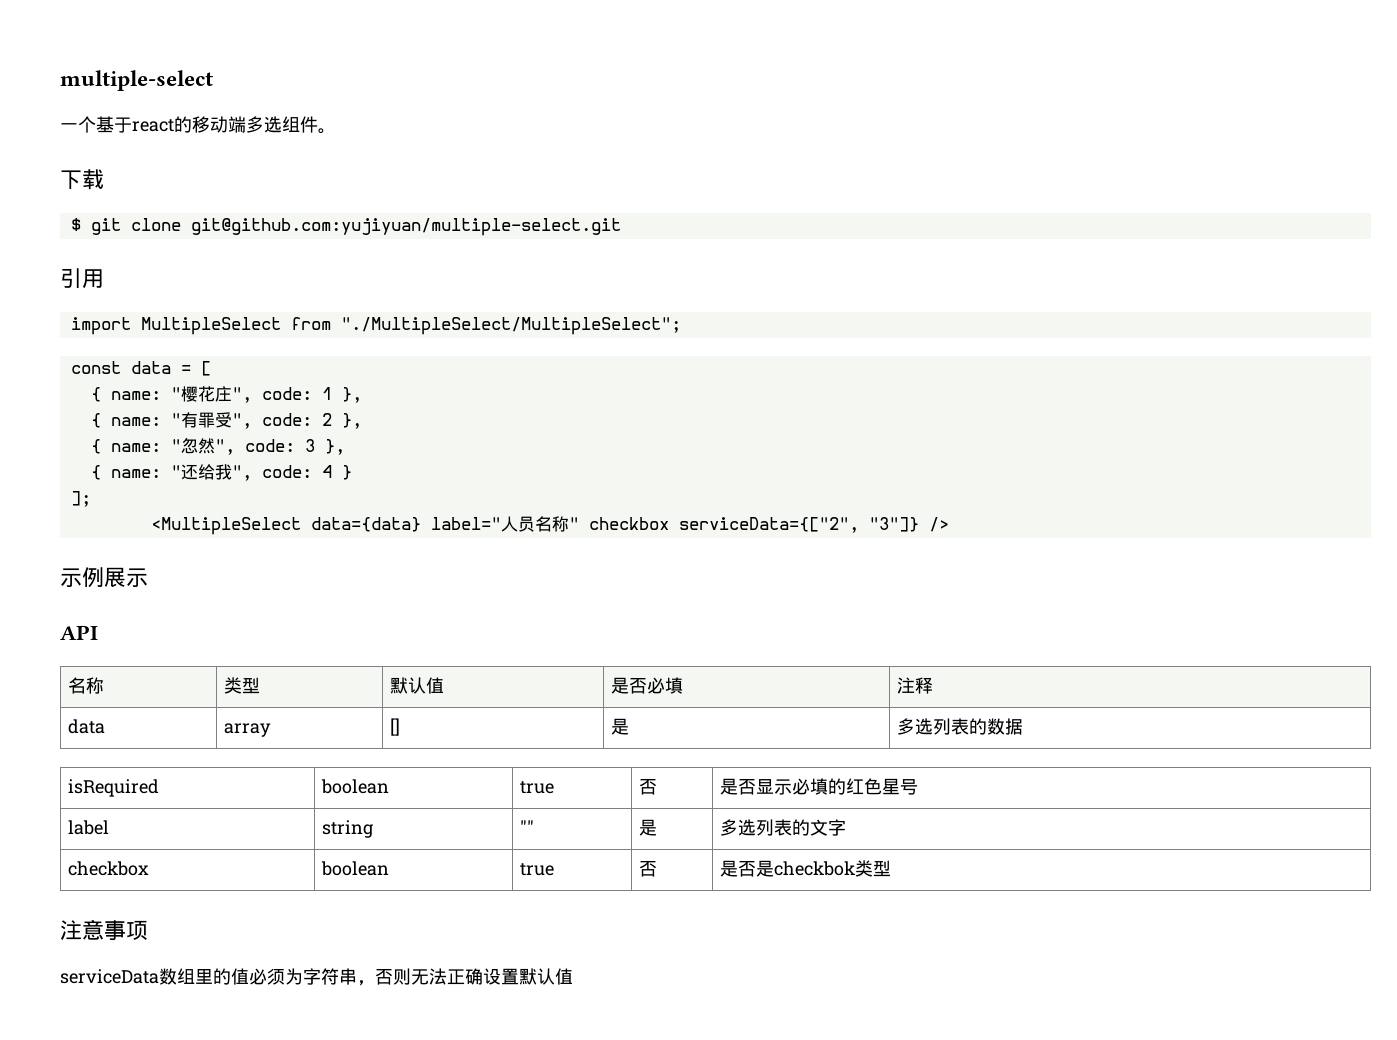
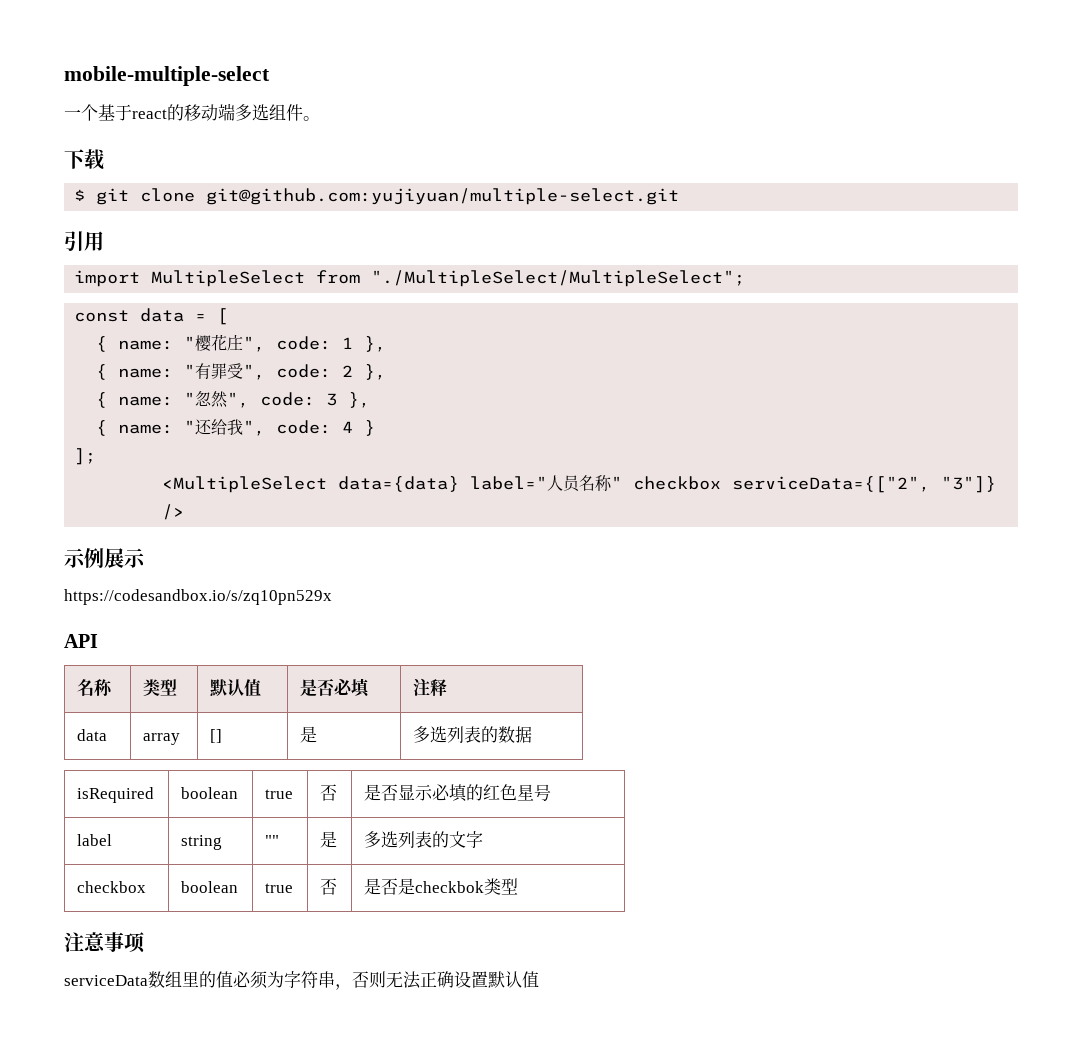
- multiple-select
+ mobile-multiple-select
+ https://codesandbox.io/s/zq10pn529x

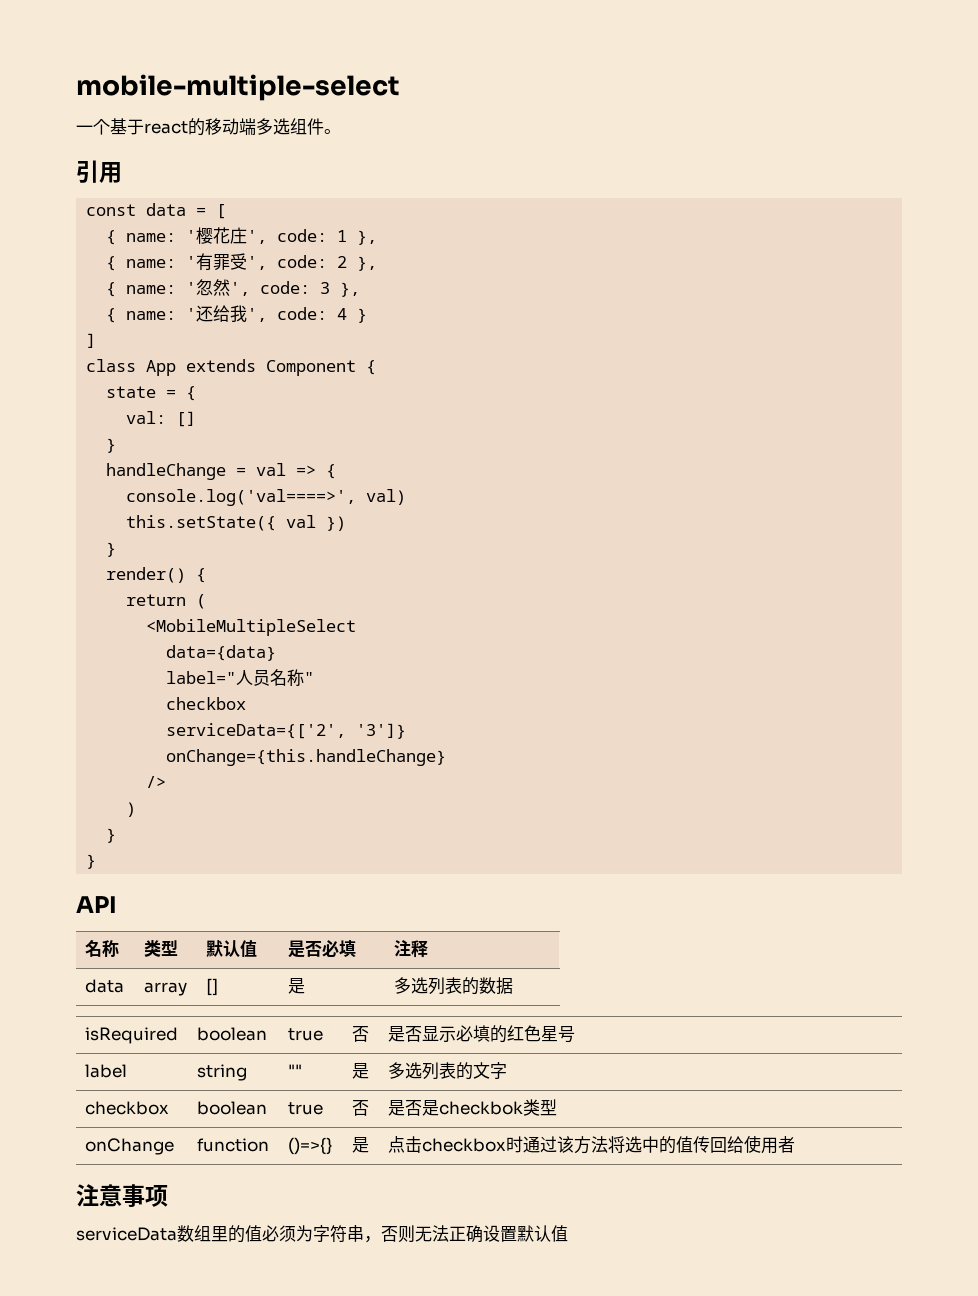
- 下载
- $ git clone git@github.com:yujiyuan/multiple-select.git
  引用
- import MultipleSelect from "./MultipleSelect/MultipleSelect";
- { name: "樱花庄", code: 1 },
+ { name: '樱花庄', code: 1 },
- { name: "有罪受", code: 2 },
+ { name: '有罪受', code: 2 },
- { name: "忽然", code: 3 },
+ { name: '忽然', code: 3 },
- { name: "还给我", code: 4 }
+ { name: '还给我', code: 4 }
- ];
- <MultipleSelect data={data} label="人员名称" checkbox serviceData={["2", "3"]} />
- 示例展示
- https://codesandbox.io/s/zq10pn529x
+ ]
+ class App extends Component {
+ state = {
+ val: []
+ }
+ handleChange = val => {
+ console.log('val====>', val)
+ this.setState({ val })
+ }
+ render() {
+ return (
+ <MobileMultipleSelect
+ data={data}
+ label="人员名称"
+ checkbox
+ serviceData={['2', '3']}
+ onChange={this.handleChange}
+ />
+ )
+ }
+ }
+ onChange | function | ()=>{} | 是 | 点击checkbox时通过该方法将选中的值传回给使用者

